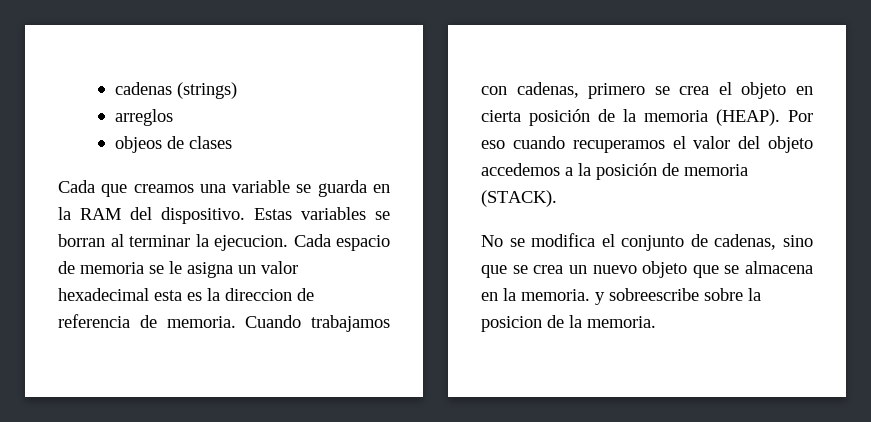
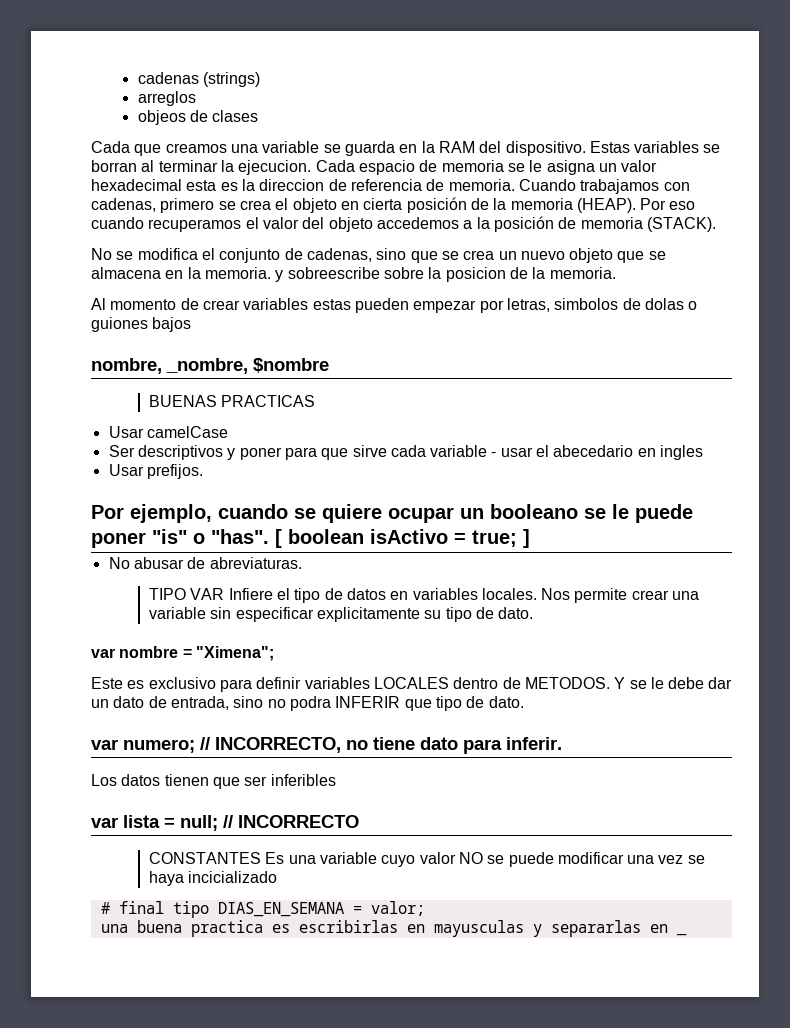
+ Al momento de crear variables estas pueden empezar por letras, simbolos de dolas o guiones bajos
+ nombre, _nombre, $nombre
+ BUENAS PRACTICAS
+ Usar camelCase
+ Ser descriptivos y poner para que sirve cada variable - usar el abecedario en ingles
+ Usar prefijos.
+ Por ejemplo, cuando se quiere ocupar un booleano se le puede poner "is" o "has". [ boolean isActivo = true; ]
+ No abusar de abreviaturas.
+ TIPO VAR Infiere el tipo de datos en variables locales. Nos permite crear una variable sin especificar explicitamente su tipo de dato.
+ var nombre = "Ximena";
+ Este es exclusivo para definir variables LOCALES dentro de METODOS. Y se le debe dar un dato de entrada, sino no podra INFERIR que tipo de dato.
+ var numero; // INCORRECTO, no tiene dato para inferir.
+ Los datos tienen que ser inferibles
+ var lista = null; // INCORRECTO
+ CONSTANTES Es una variable cuyo valor NO se puede modificar una vez se haya incicializado
+ # final tipo DIAS_EN_SEMANA = valor;
+ una buena practica es escribirlas en mayusculas y separarlas en _

